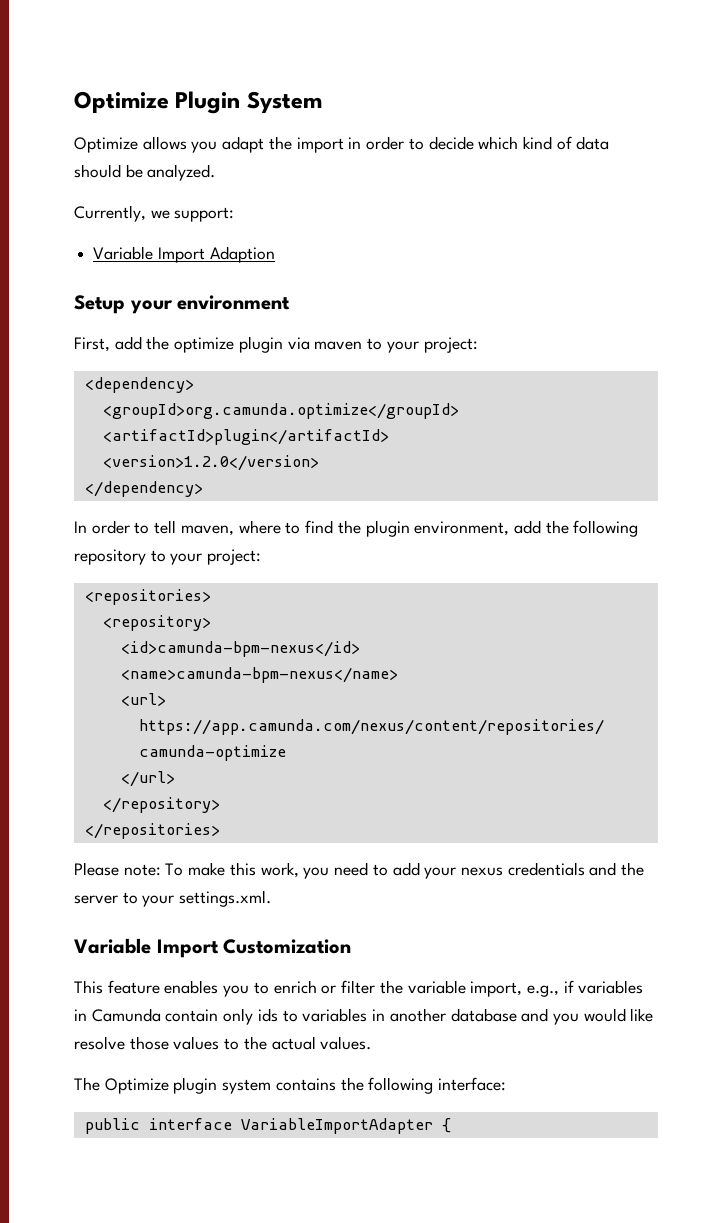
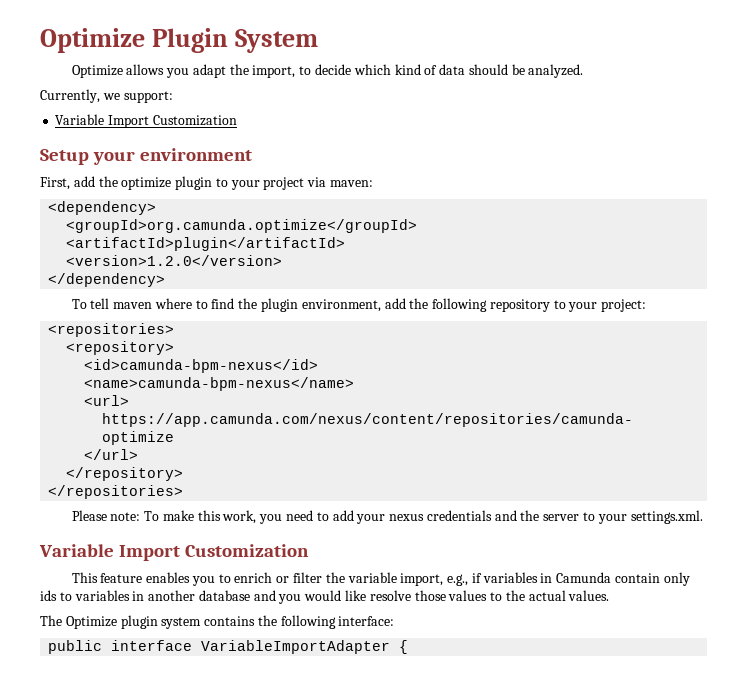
- Optimize allows you adapt the import in order to decide which kind of data should be analyzed.
+ Optimize allows you adapt the import, to decide which kind of data should be analyzed.
  Currently, we support:
- Variable Import Adaption
+ Variable Import Customization
- First, add the optimize plugin via maven to your project:
+ First, add the optimize plugin to your project via maven:
- In order to tell maven, where to find the plugin environment, add the following repository to your project:
+ To tell maven where to find the plugin environment, add the following repository to your project:

